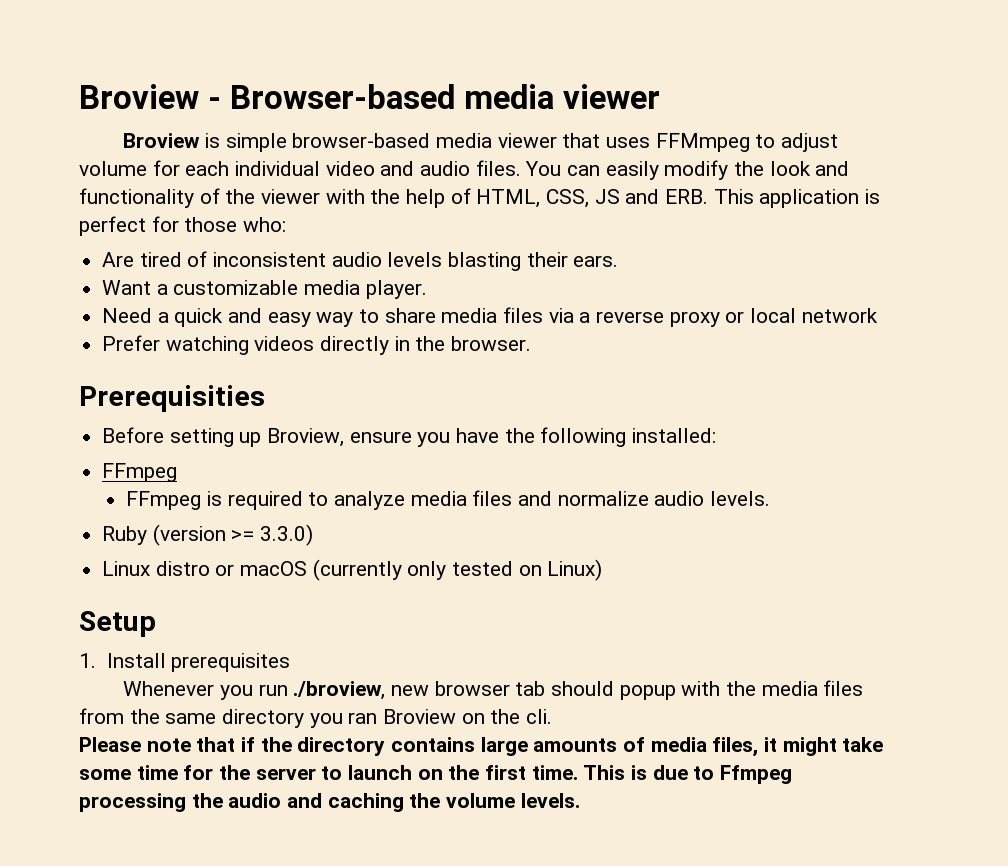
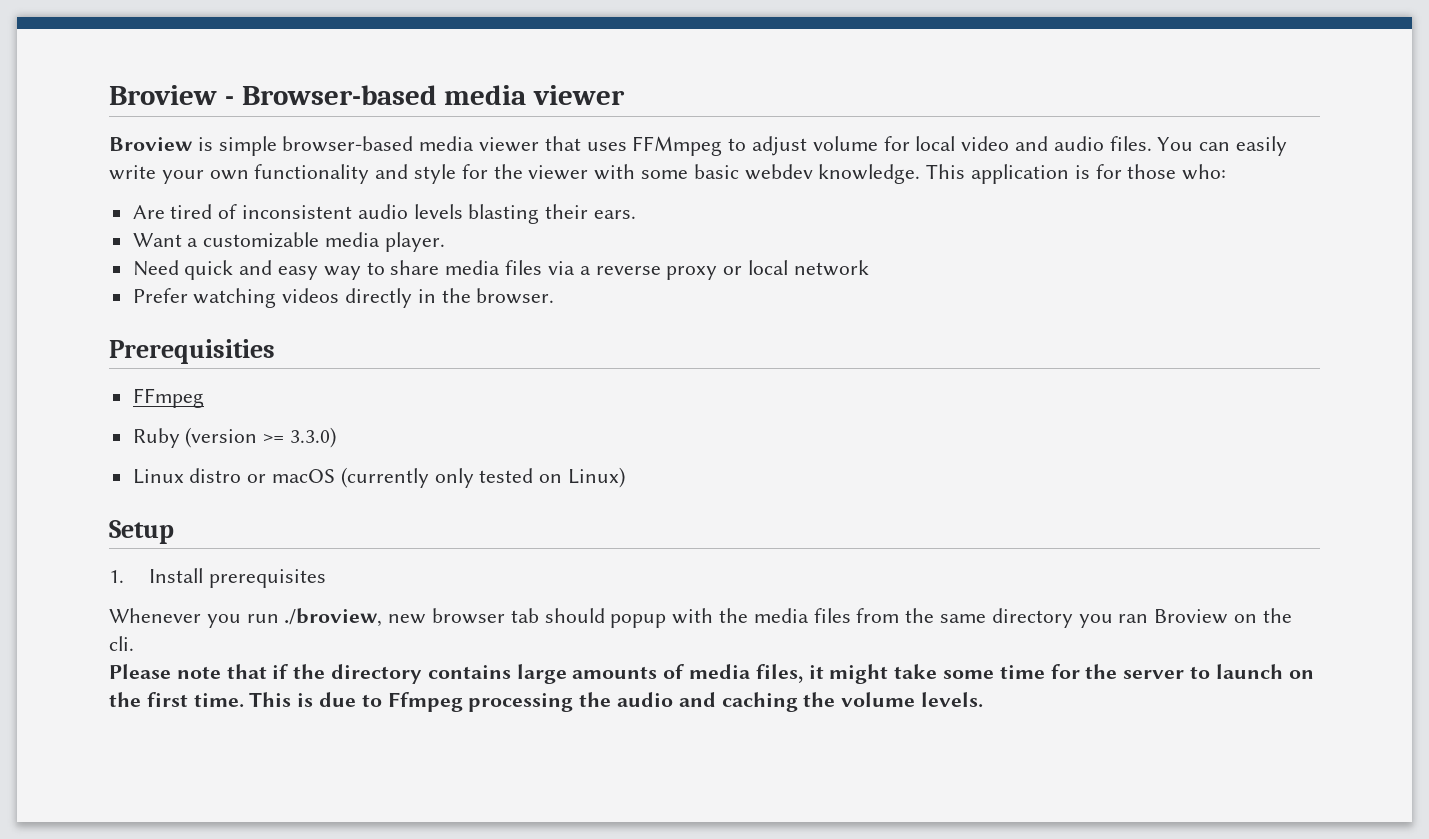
- Broview is simple browser-based media viewer that uses FFMmpeg to adjust volume for each individual video and audio files.
+ Broview is simple browser-based media viewer that uses FFMmpeg to adjust volume for local video and audio files.
- You can easily modify the look and functionality of the viewer with the help of HTML, CSS, JS and ERB. This application is perfect for those who:
+ You can easily write your own functionality and style for the viewer with some basic webdev knowledge. This application is for those who:
- Need a quick and easy way to share media files via a reverse proxy or local network
+ Need quick and easy way to share media files via a reverse proxy or local network
- Before setting up Broview, ensure you have the following installed:
  FFmpeg
- FFmpeg is required to analyze media files and normalize audio levels.

